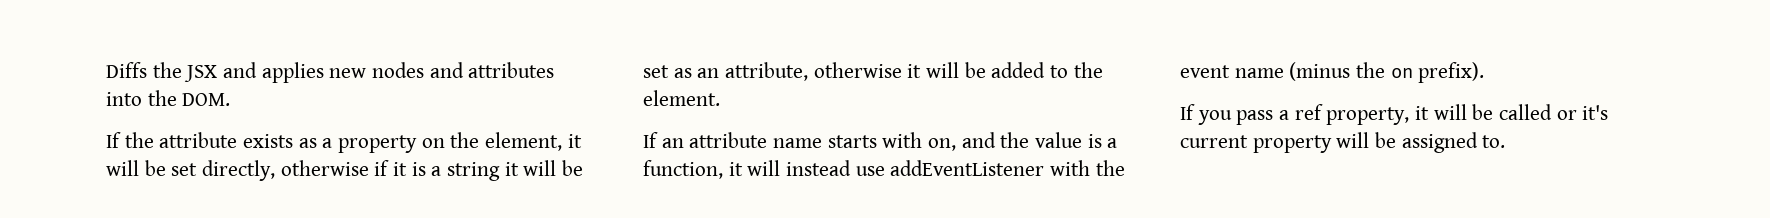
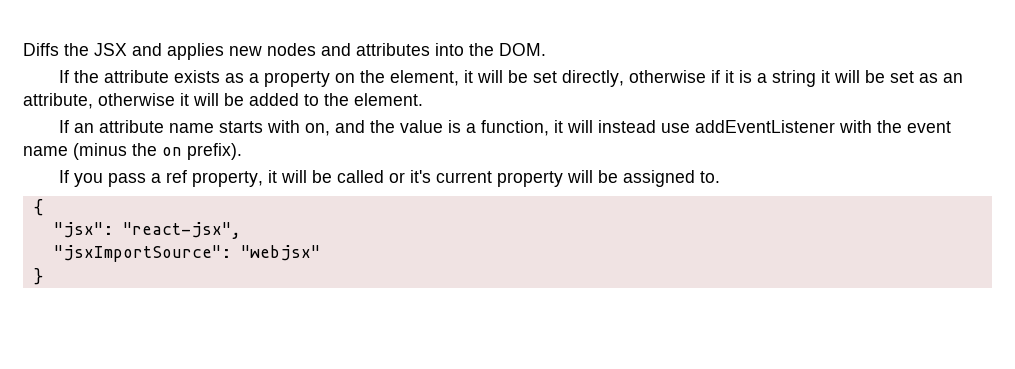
+ {
+ "jsx": "react-jsx",
+ "jsxImportSource": "webjsx"
+ }

